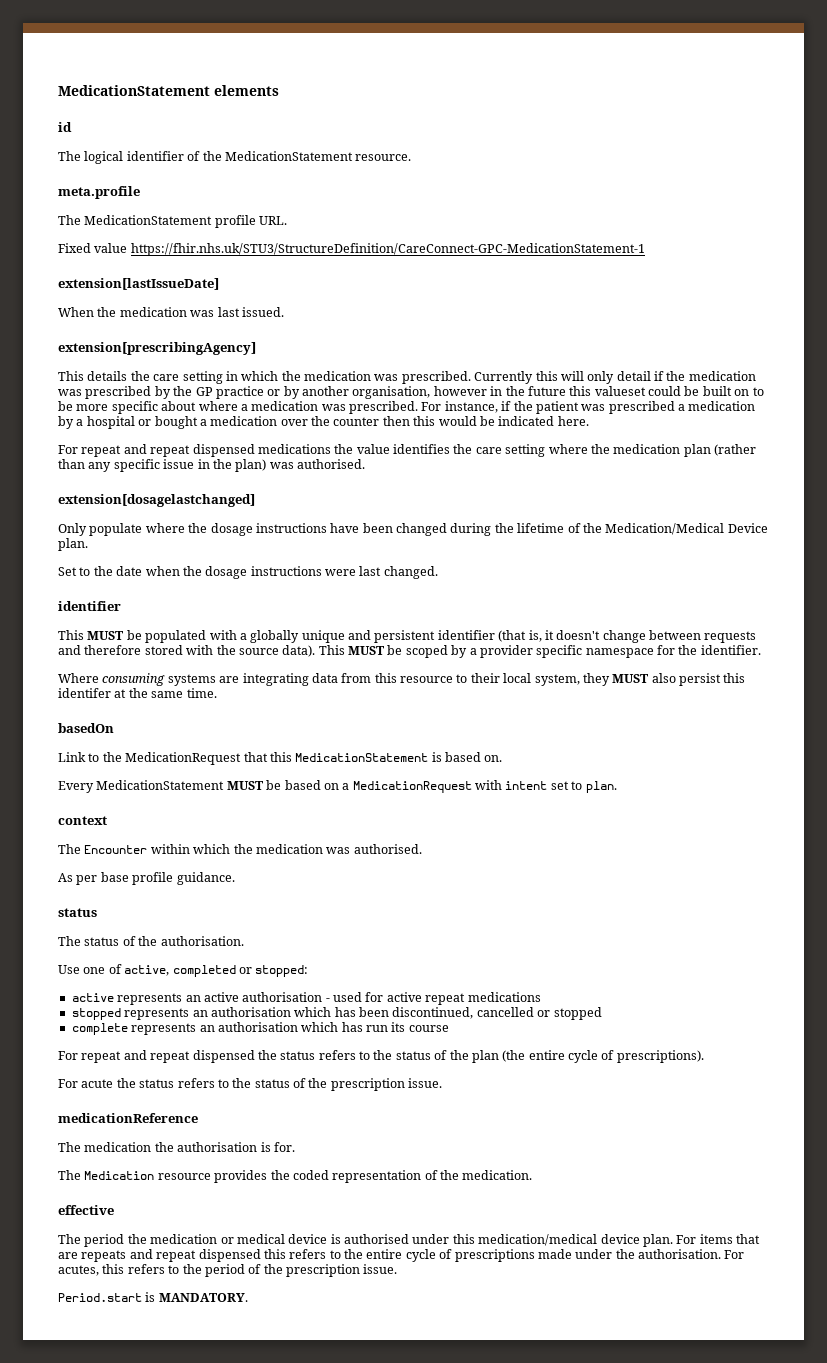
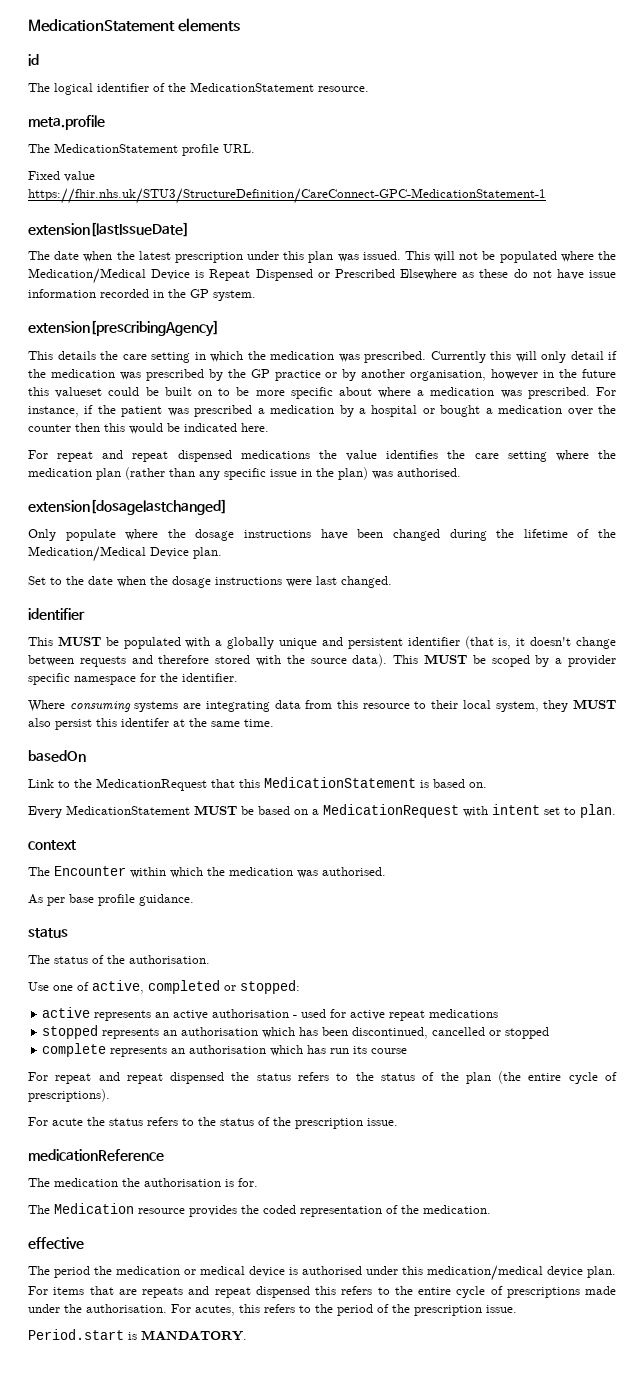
- When the medication was last issued.
+ The date when the latest prescription under this plan was issued. This will not be populated where the Medication/Medical Device is Repeat Dispensed or Prescribed Elsewhere as these do not have issue information recorded in the GP system.

